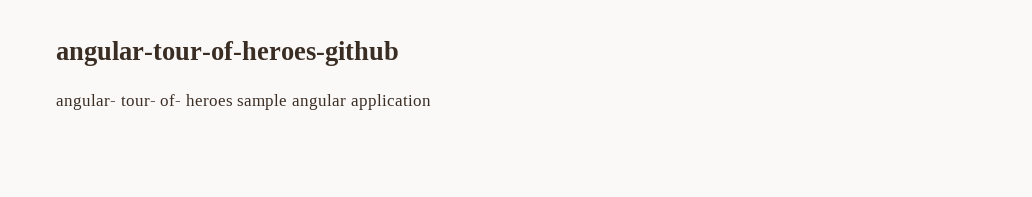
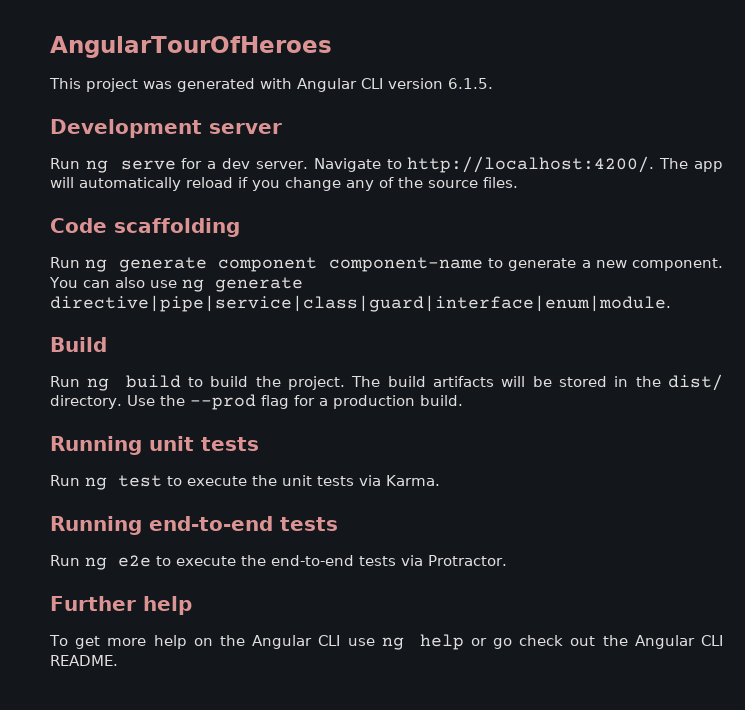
- angular-tour-of-heroes-github
- angular- tour- of- heroes sample angular application
+ AngularTourOfHeroes
+ This project was generated with Angular CLI version 6.1.5.
+ Development server
+ Run ng serve for a dev server. Navigate to http://localhost:4200/. The app will automatically reload if you change any of the source files.
+ Code scaffolding
+ Run ng generate component component-name to generate a new component. You can also use ng generate directive|pipe|service|class|guard|interface|enum|module.
+ Build
+ Run ng build to build the project. The build artifacts will be stored in the dist/ directory. Use the --prod flag for a production build.
+ Running unit tests
+ Run ng test to execute the unit tests via Karma.
+ Running end-to-end tests
+ Run ng e2e to execute the end-to-end tests via Protractor.
+ Further help
+ To get more help on the Angular CLI use ng help or go check out the Angular CLI README.

